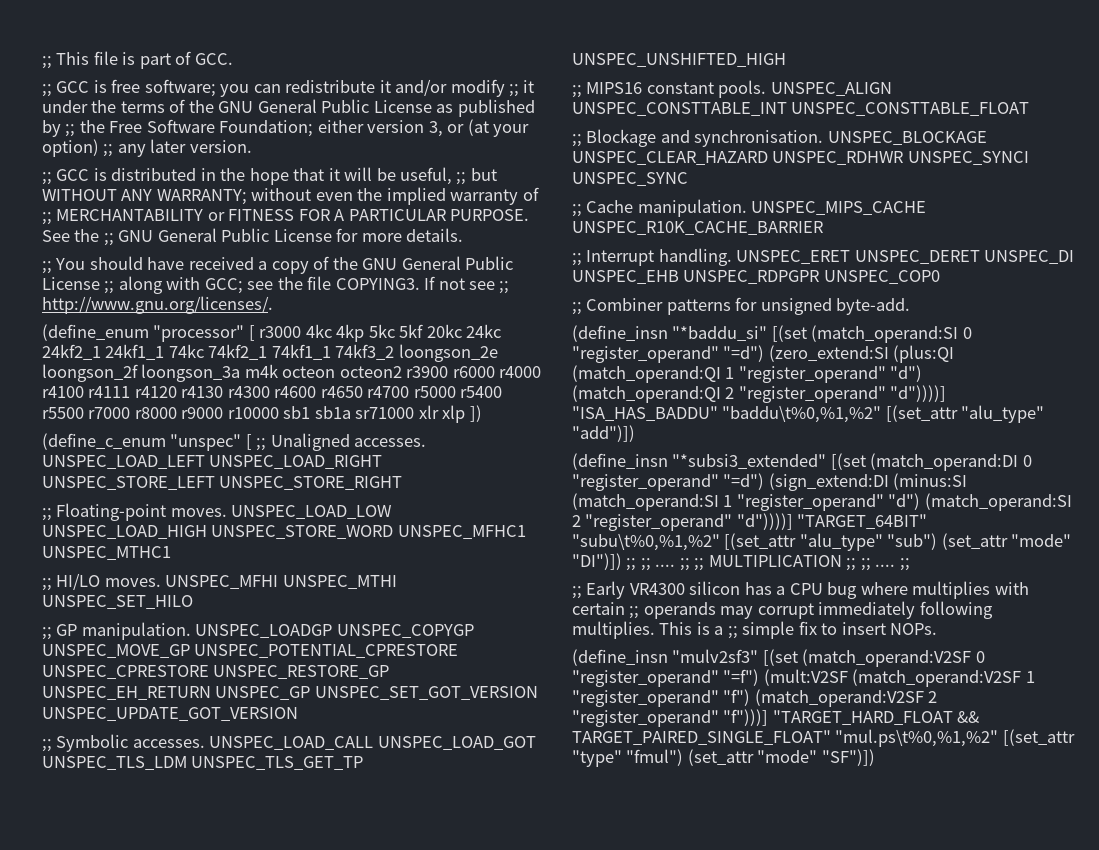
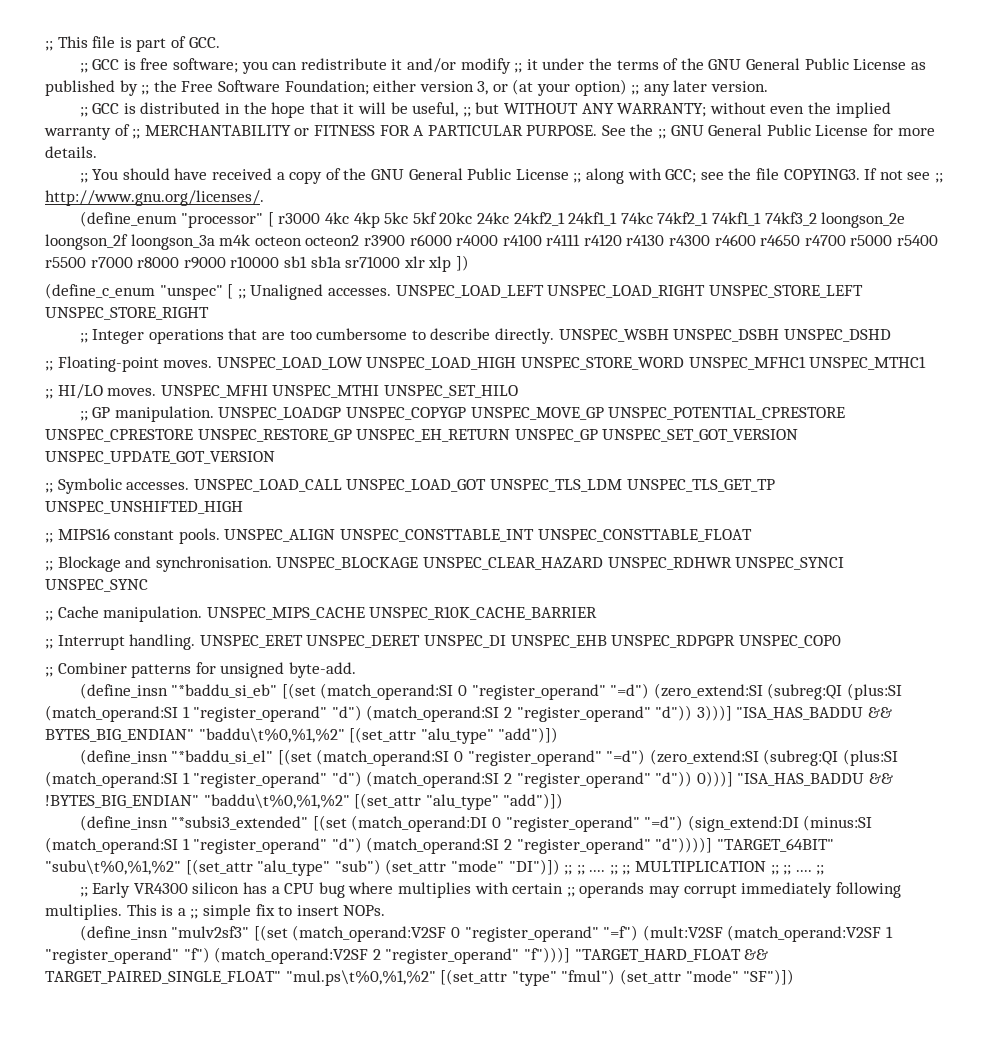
+ ;; Integer operations that are too cumbersome to describe directly. UNSPEC_WSBH UNSPEC_DSBH UNSPEC_DSHD
- (define_insn "*baddu_si" [(set (match_operand:SI 0 "register_operand" "=d") (zero_extend:SI (plus:QI (match_operand:QI 1 "register_operand" "d") (match_operand:QI 2 "register_operand" "d"))))] "ISA_HAS_BADDU" "baddu\t%0,%1,%2" [(set_attr "alu_type" "add")])
+ (define_insn "*baddu_si_eb" [(set (match_operand:SI 0 "register_operand" "=d") (zero_extend:SI (subreg:QI (plus:SI (match_operand:SI 1 "register_operand" "d") (match_operand:SI 2 "register_operand" "d")) 3)))] "ISA_HAS_BADDU && BYTES_BIG_ENDIAN" "baddu\t%0,%1,%2" [(set_attr "alu_type" "add")])
+ (define_insn "*baddu_si_el" [(set (match_operand:SI 0 "register_operand" "=d") (zero_extend:SI (subreg:QI (plus:SI (match_operand:SI 1 "register_operand" "d") (match_operand:SI 2 "register_operand" "d")) 0)))] "ISA_HAS_BADDU && !BYTES_BIG_ENDIAN" "baddu\t%0,%1,%2" [(set_attr "alu_type" "add")])

